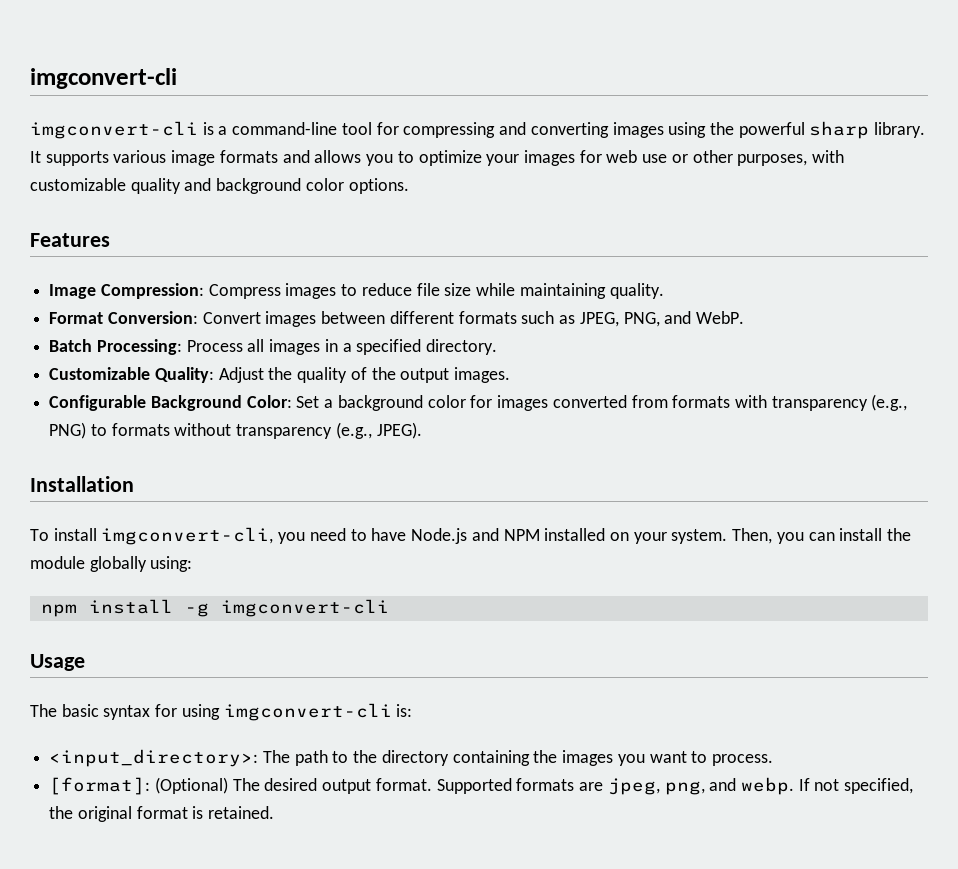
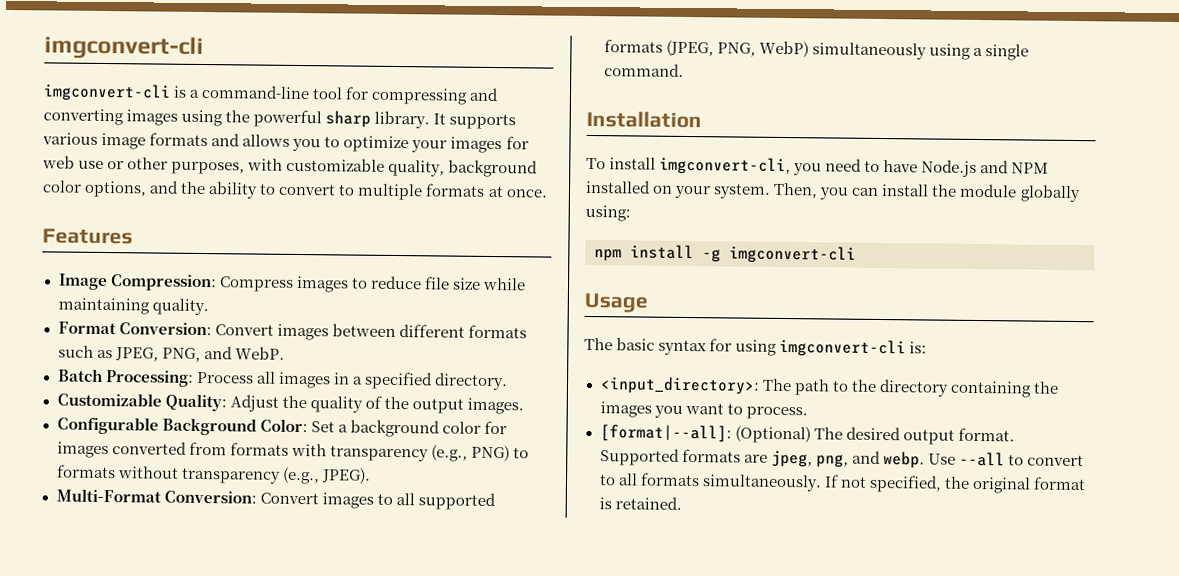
- It supports various image formats and allows you to optimize your images for web use or other purposes, with customizable quality and background color options.
+ It supports various image formats and allows you to optimize your images for web use or other purposes, with customizable quality, background color options, and the ability to convert to multiple formats at once.
+ Multi-Format Conversion: Convert images to all supported formats (JPEG, PNG, WebP) simultaneously using a single command.
- [format]: (Optional) The desired output format.
+ [format|--all]: (Optional) The desired output format.
+ Use --all to convert to all formats simultaneously.

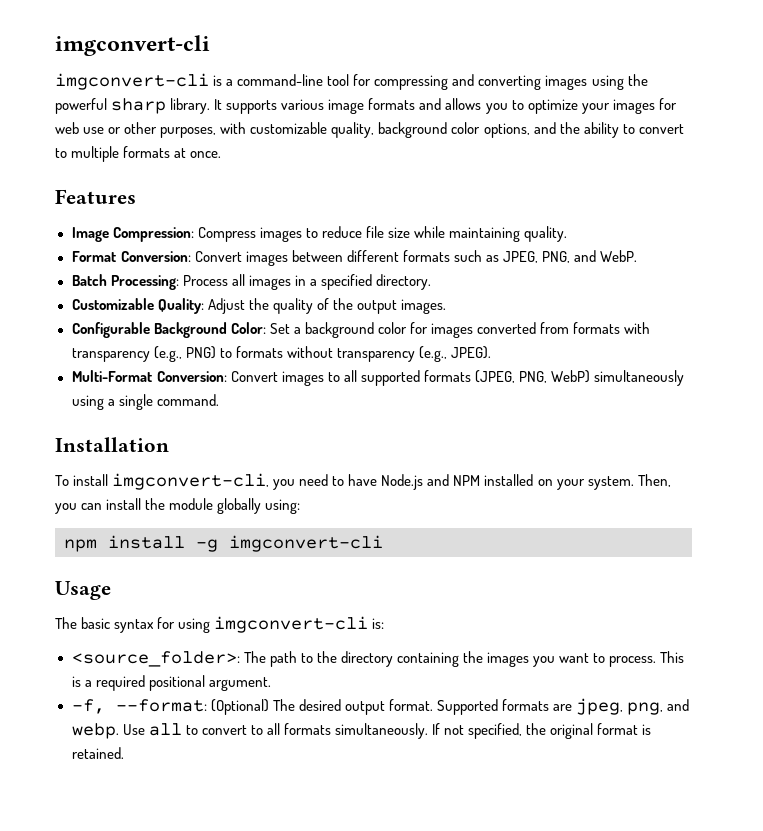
- <input_directory>: The path to the directory containing the images you want to process.
- [format|--all]: (Optional) The desired output format.
+ <source_folder>: The path to the directory containing the images you want to process. This is a required positional argument.
+ -f, --format: (Optional) The desired output format.
- Use --all to convert to all formats simultaneously.
+ Use all to convert to all formats simultaneously.

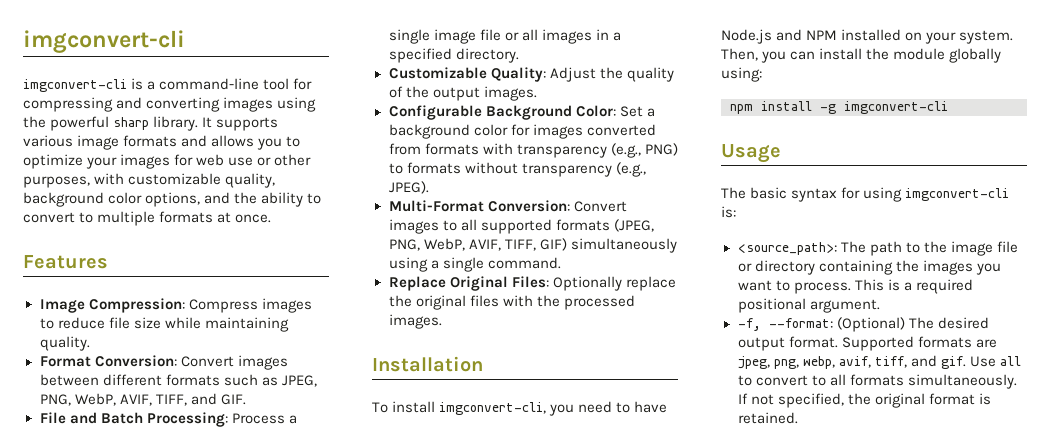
- Format Conversion: Convert images between different formats such as JPEG, PNG, and WebP.
- Batch Processing: Process all images in a specified directory.
+ Format Conversion: Convert images between different formats such as JPEG, PNG, WebP, AVIF, TIFF, and GIF.
+ File and Batch Processing: Process a single image file or all images in a specified directory.
- Multi-Format Conversion: Convert images to all supported formats (JPEG, PNG, WebP) simultaneously using a single command.
+ Multi-Format Conversion: Convert images to all supported formats (JPEG, PNG, WebP, AVIF, TIFF, GIF) simultaneously using a single command.
+ Replace Original Files: Optionally replace the original files with the processed images.
- <source_folder>: The path to the directory containing the images you want to process.
+ <source_path>: The path to the image file or directory containing the images you want to process.
- Supported formats are jpeg, png, and webp.
+ Supported formats are jpeg, png, webp, avif, tiff, and gif.

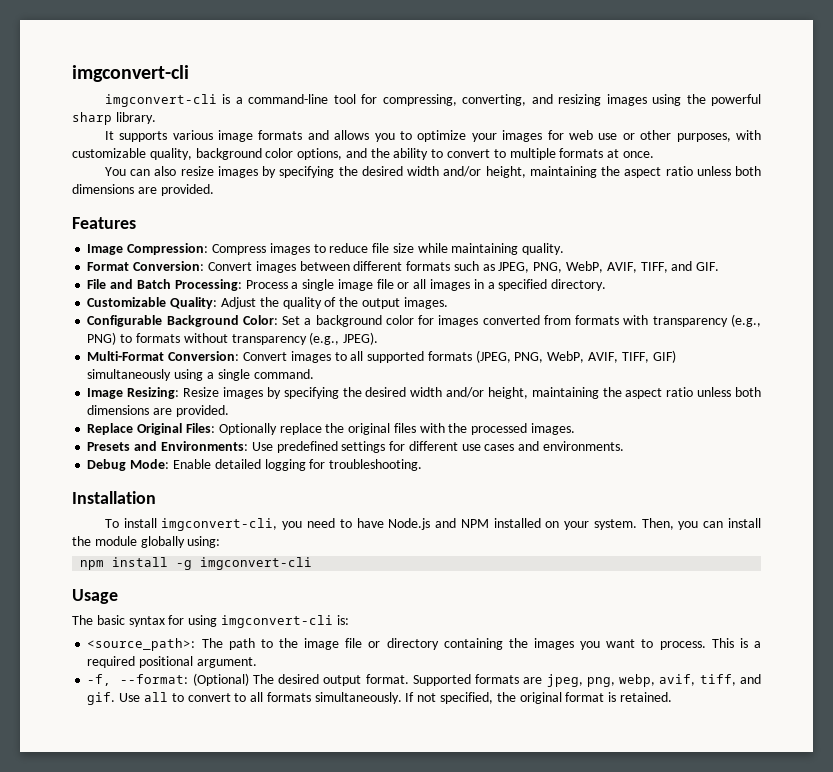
- imgconvert-cli is a command-line tool for compressing and converting images using the powerful sharp library. It supports various image formats and allows you to optimize your images for web use or other purposes, with customizable quality, background color options, and the ability to convert to multiple formats at once.
+ imgconvert-cli is a command-line tool for compressing, converting, and resizing images using the powerful sharp library.
+ It supports various image formats and allows you to optimize your images for web use or other purposes, with customizable quality, background color options, and the ability to convert to multiple formats at once.
+ You can also resize images by specifying the desired width and/or height, maintaining the aspect ratio unless both dimensions are provided.
+ Image Resizing: Resize images by specifying the desired width and/or height, maintaining the aspect ratio unless both dimensions are provided.
+ Presets and Environments: Use predefined settings for different use cases and environments.
+ Debug Mode: Enable detailed logging for troubleshooting.

